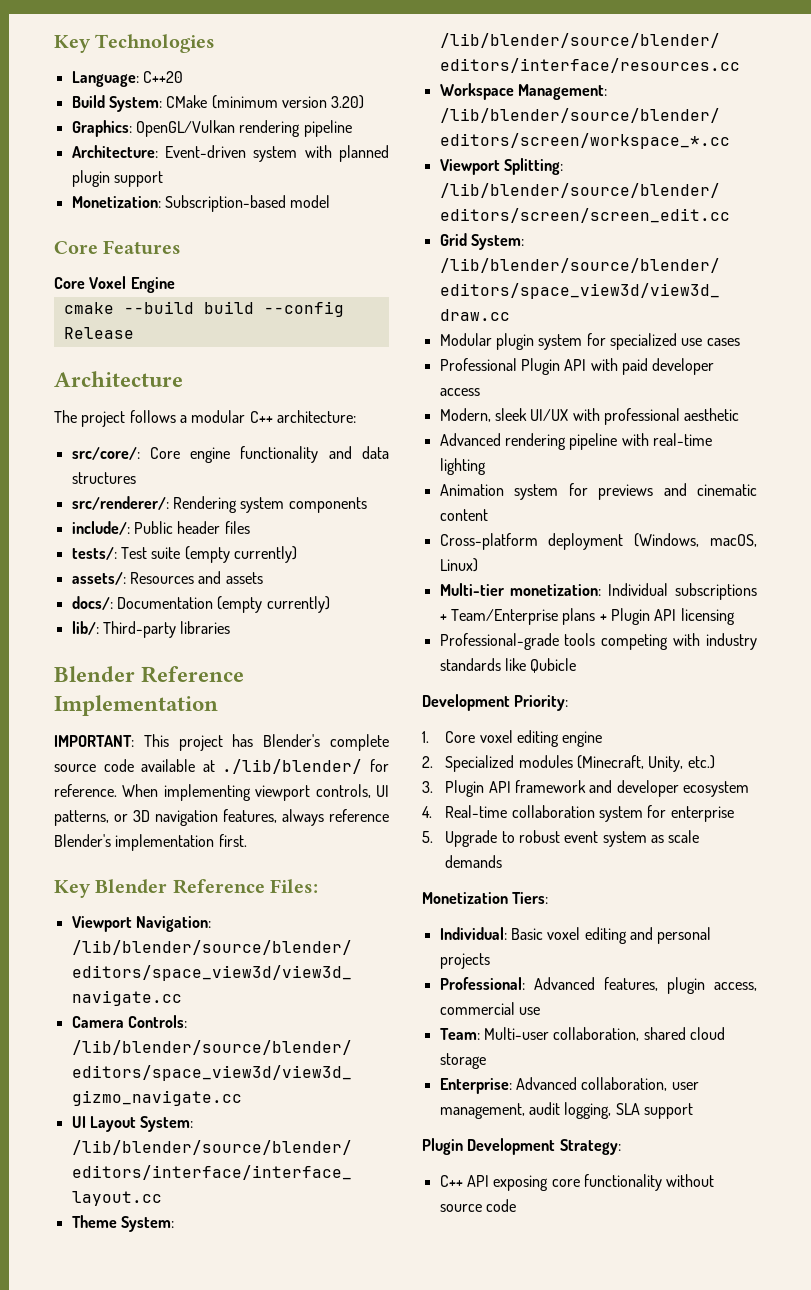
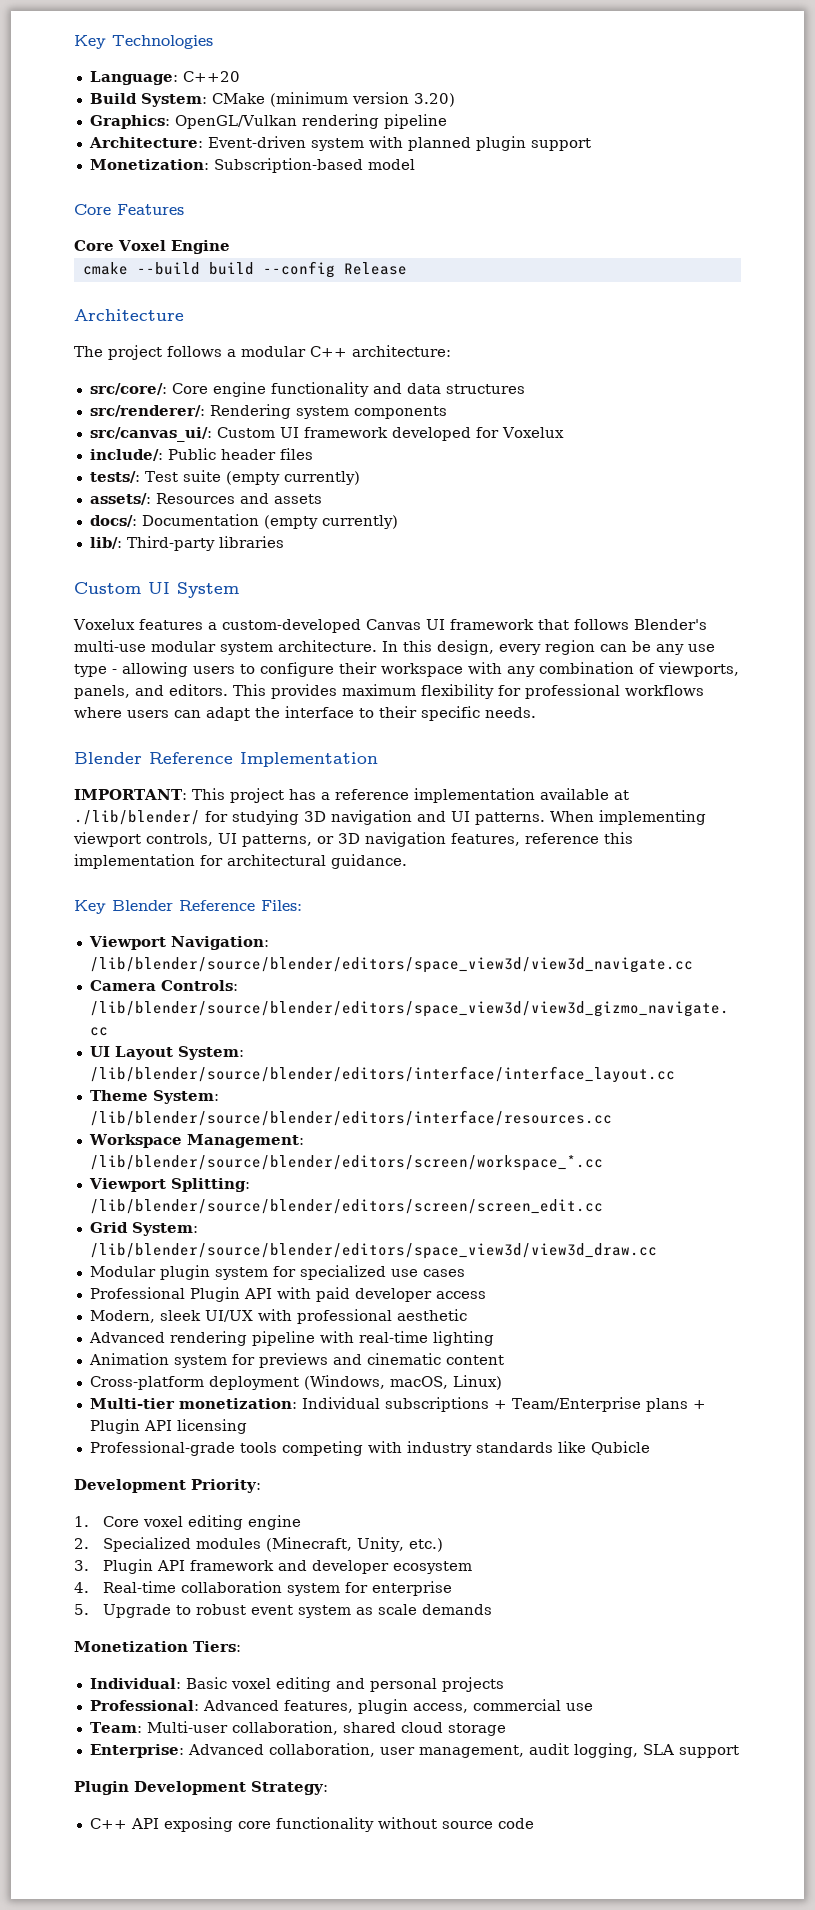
+ src/canvas_ui/: Custom UI framework developed for Voxelux
+ Custom UI System
+ Voxelux features a custom-developed Canvas UI framework that follows Blender's multi-use modular system architecture. In this design, every region can be any use type - allowing users to configure their workspace with any combination of viewports, panels, and editors. This provides maximum flexibility for professional workflows where users can adapt the interface to their specific needs.
- IMPORTANT: This project has Blender's complete source code available at ./lib/blender/ for reference.
+ IMPORTANT: This project has a reference implementation available at ./lib/blender/ for studying 3D navigation and UI patterns.
- When implementing viewport controls, UI patterns, or 3D navigation features, always reference Blender's implementation first.
+ When implementing viewport controls, UI patterns, or 3D navigation features, reference this implementation for architectural guidance.

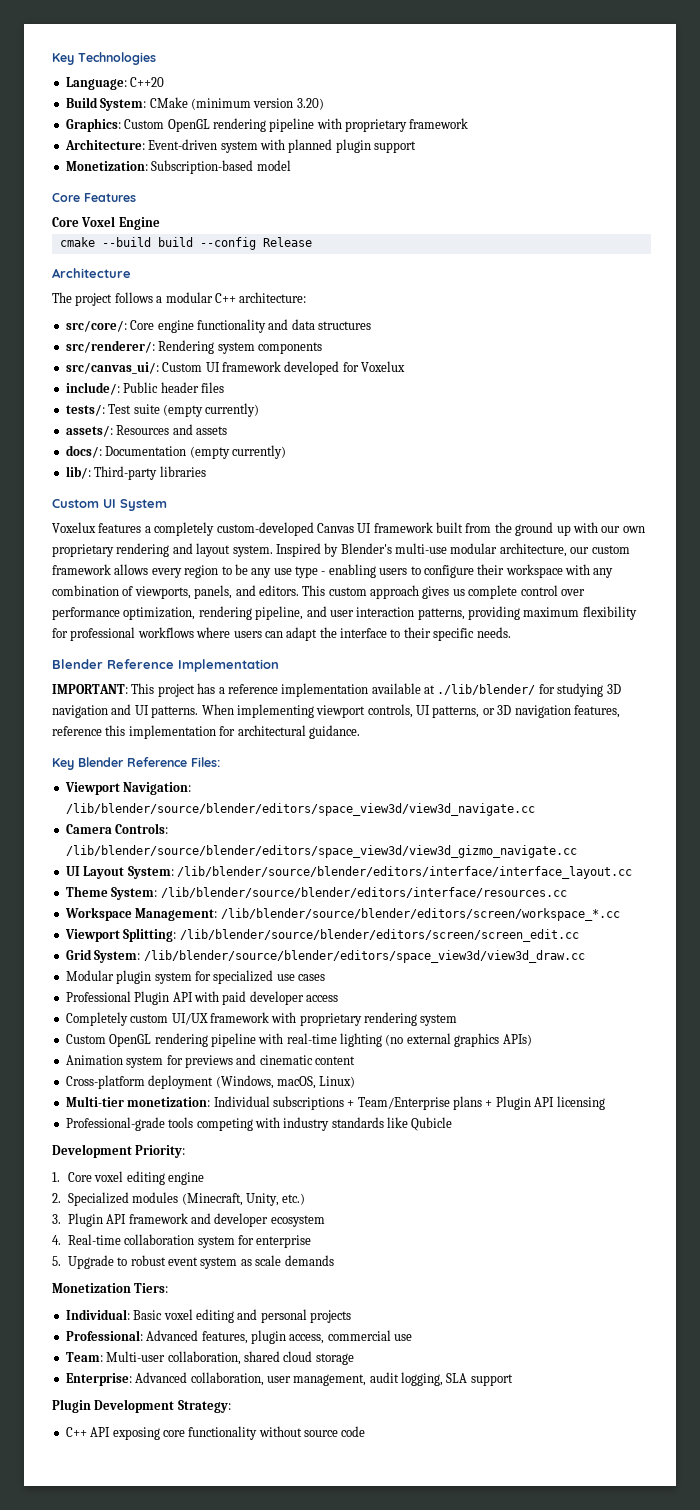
- Graphics: OpenGL/Vulkan rendering pipeline
+ Graphics: Custom OpenGL rendering pipeline with proprietary framework
- Voxelux features a custom-developed Canvas UI framework that follows Blender's multi-use modular system architecture. In this design, every region can be any use type - allowing users to configure their workspace with any combination of viewports, panels, and editors.
+ Voxelux features a completely custom-developed Canvas UI framework built from the ground up with our own proprietary rendering and layout system. Inspired by Blender's multi-use modular architecture, our custom framework allows every region to be any use type - enabling users to configure their workspace with any combination of viewports, panels, and editors.
- This provides maximum flexibility for professional workflows where users can adapt the interface to their specific needs.
+ This custom approach gives us complete control over performance optimization, rendering pipeline, and user interaction patterns, providing maximum flexibility for professional workflows where users can adapt the interface to their specific needs.
- Modern, sleek UI/UX with professional aesthetic
- Advanced rendering pipeline with real-time lighting
+ Completely custom UI/UX framework with proprietary rendering system
+ Custom OpenGL rendering pipeline with real-time lighting (no external graphics APIs)

